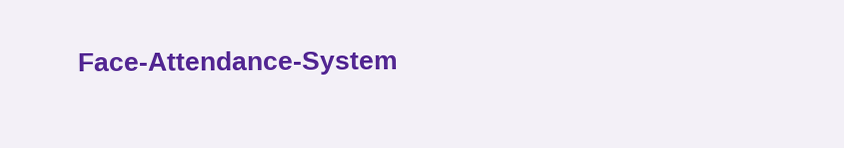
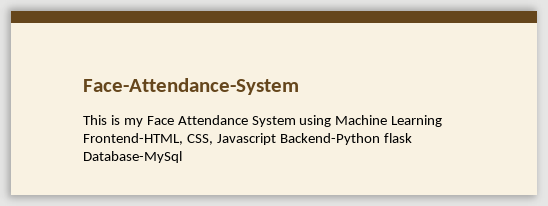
+ This is my Face Attendance System using Machine Learning Frontend-HTML, CSS, Javascript Backend-Python flask Database-MySql

